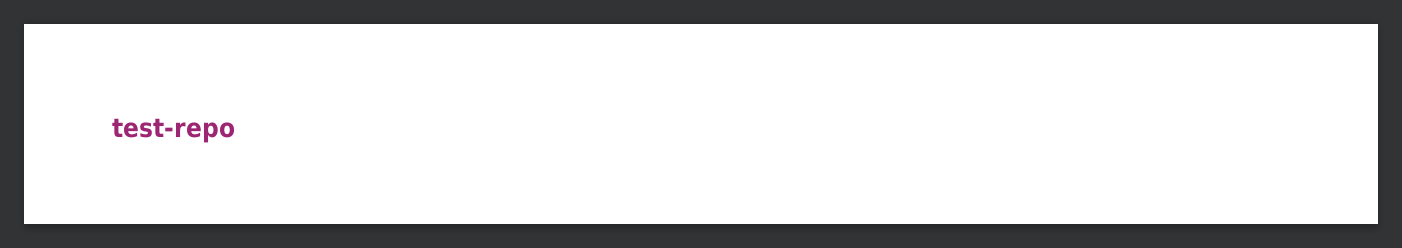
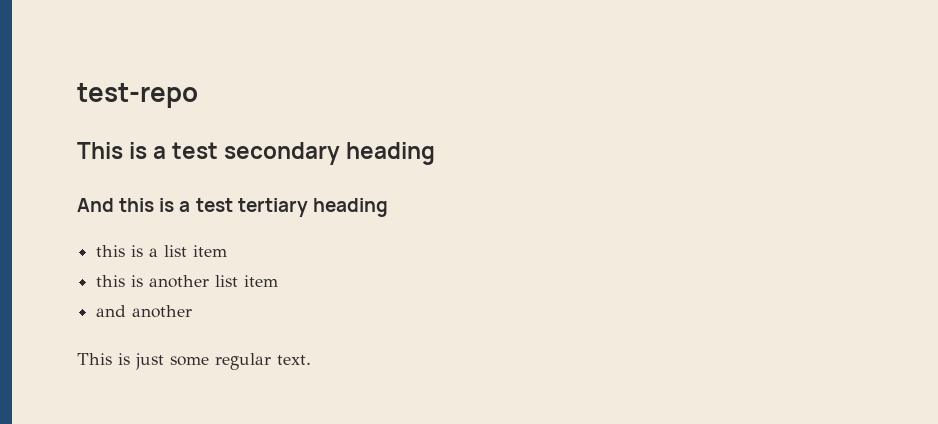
+ This is a test secondary heading
+ And this is a test tertiary heading
+ this is a list item
+ this is another list item
+ and another
+ This is just some regular text.

